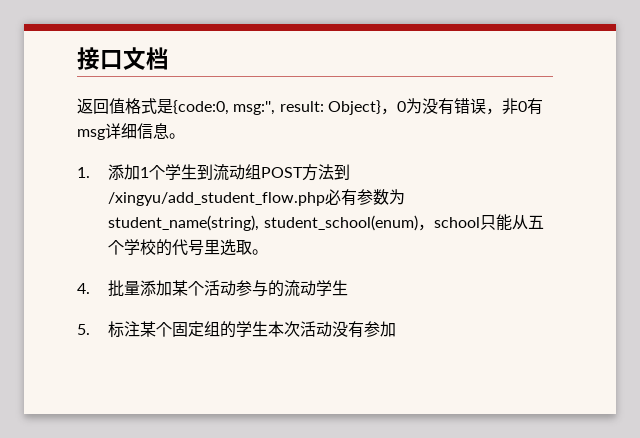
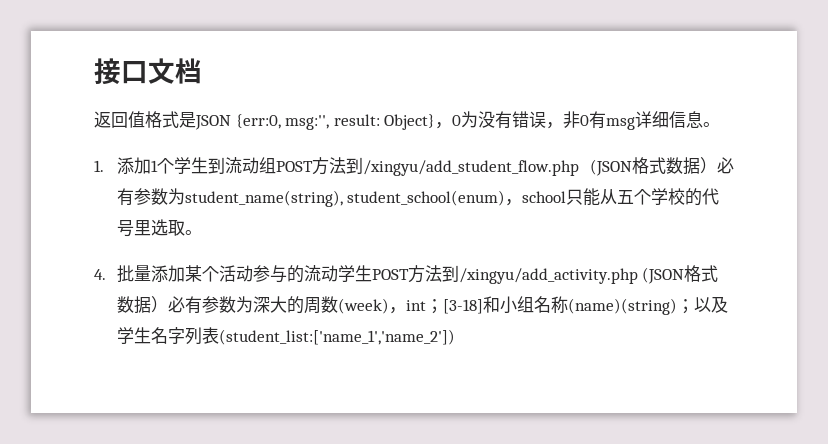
- 返回值格式是{code:0, msg:'', result: Object}，0为没有错误，非0有msg详细信息。
+ 返回值格式是JSON {err:0, msg:'', result: Object}，0为没有错误，非0有msg详细信息。
- 1.添加1个学生到流动组POST方法到/xingyu/add_student_flow.php必有参数为student_name(string), student_school(enum)，school只能从五个学校的代号里选取。
+ 1.添加1个学生到流动组POST方法到/xingyu/add_student_flow.php (JSON格式数据）必有参数为student_name(string), student_school(enum)，school只能从五个学校的代号里选取。
- 4.批量添加某个活动参与的流动学生
- 5.标注某个固定组的学生本次活动没有参加
+ 4.批量添加某个活动参与的流动学生POST方法到/xingyu/add_activity.php (JSON格式数据）必有参数为深大的周数(week)，int；[3-18]和小组名称(name)(string)；以及学生名字列表(student_list:['name_1','name_2'])

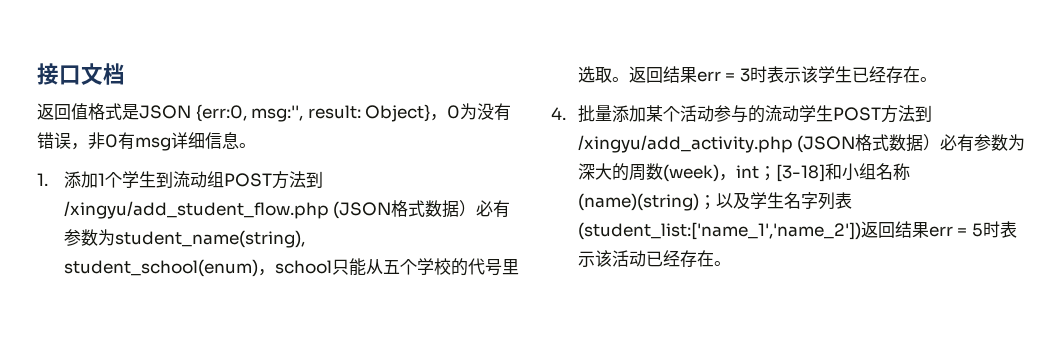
+ 返回结果err = 3时表示该学生已经存在。
- 4.批量添加某个活动参与的流动学生POST方法到/xingyu/add_activity.php (JSON格式数据）必有参数为深大的周数(week)，int；[3-18]和小组名称(name)(string)；以及学生名字列表(student_list:['name_1','name_2'])
+ 4.批量添加某个活动参与的流动学生POST方法到/xingyu/add_activity.php (JSON格式数据）必有参数为深大的周数(week)，int；[3-18]和小组名称(name)(string)；以及学生名字列表(student_list:['name_1','name_2'])返回结果err = 5时表示该活动已经存在。

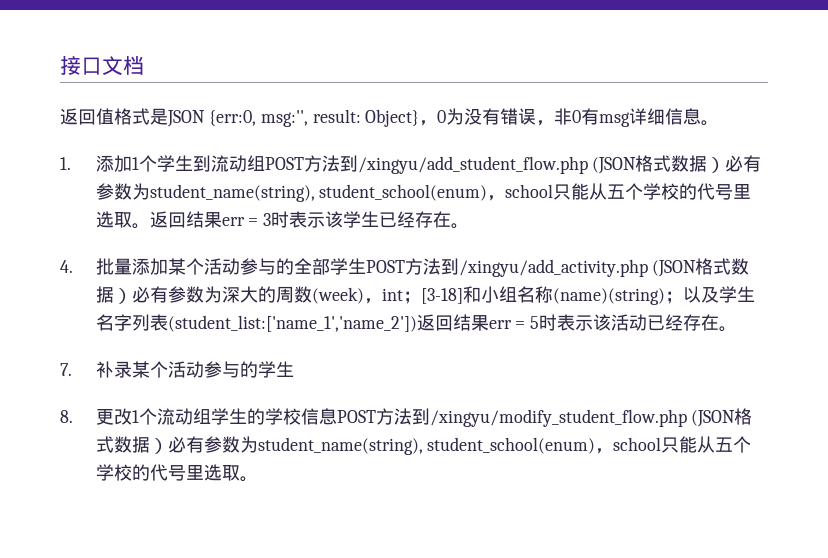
- 4.批量添加某个活动参与的流动学生POST方法到/xingyu/add_activity.php (JSON格式数据）必有参数为深大的周数(week)，int；[3-18]和小组名称(name)(string)；以及学生名字列表(student_list:['name_1','name_2'])返回结果err = 5时表示该活动已经存在。
+ 4.批量添加某个活动参与的全部学生POST方法到/xingyu/add_activity.php (JSON格式数据）必有参数为深大的周数(week)，int；[3-18]和小组名称(name)(string)；以及学生名字列表(student_list:['name_1','name_2'])返回结果err = 5时表示该活动已经存在。
+ 7.补录某个活动参与的学生
+ 8.更改1个流动组学生的学校信息POST方法到/xingyu/modify_student_flow.php (JSON格式数据）必有参数为student_name(string), student_school(enum)，school只能从五个学校的代号里选取。

